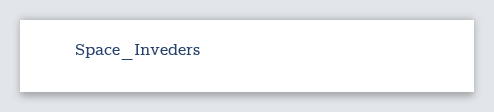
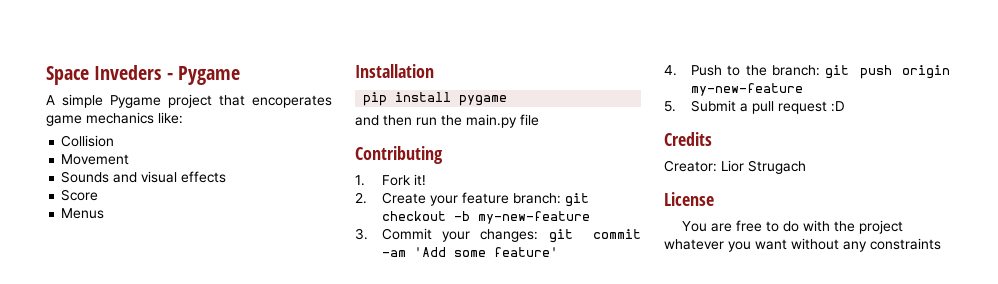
- Space_Inveders
+ Space Inveders - Pygame
+ A simple Pygame project that encoperates game mechanics like:
+ Collision
+ Movement
+ Sounds and visual effects
+ Score
+ Menus
+ Installation
+ pip install pygame
+ and then run the main.py file
+ Contributing
+ 1. Fork it!
+ 2. Create your feature branch: git checkout -b my-new-feature
+ 3. Commit your changes: git commit -am 'Add some feature'
+ 4. Push to the branch: git push origin my-new-feature
+ 5. Submit a pull request :D
+ Credits
+ Creator: Lior Strugach
+ License
+ You are free to do with the project whatever you want without any constraints

